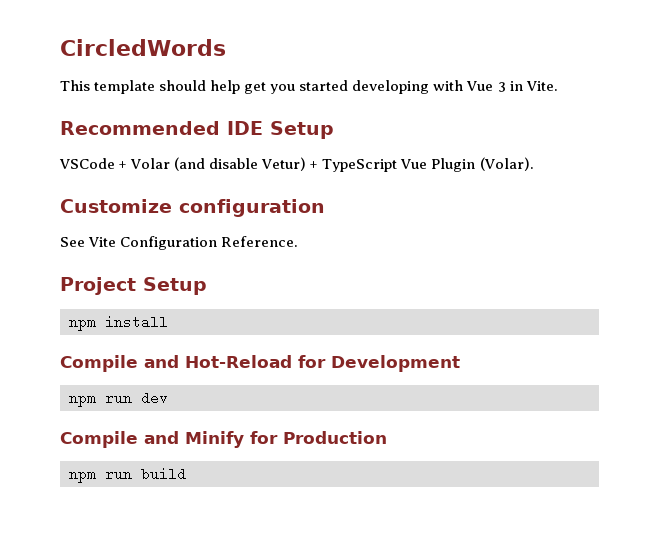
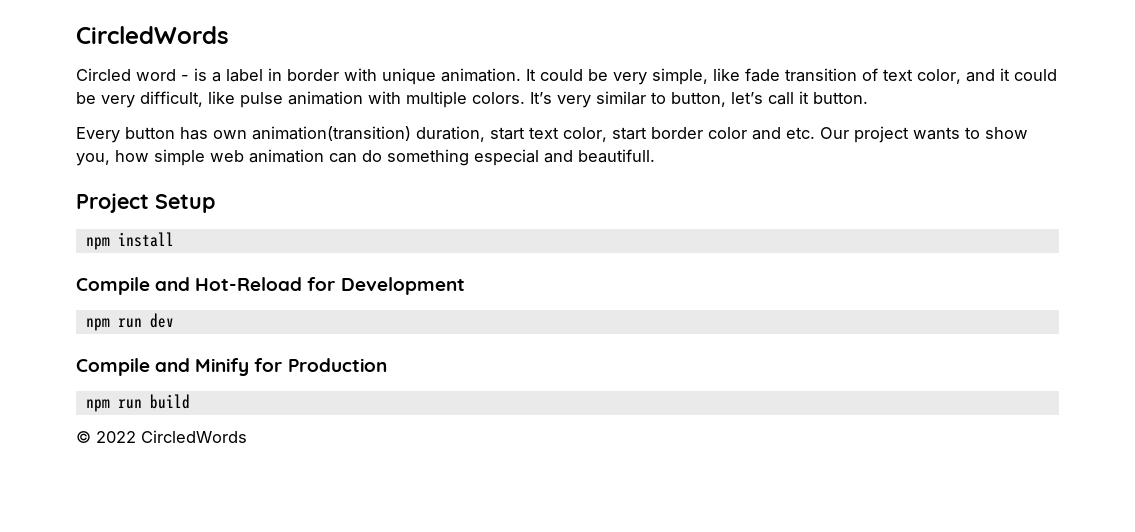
- This template should help get you started developing with Vue 3 in Vite.
- Recommended IDE Setup
- VSCode + Volar (and disable Vetur) + TypeScript Vue Plugin (Volar).
- Customize configuration
- See Vite Configuration Reference.
+ Circled word - is a label in border with unique animation. It could be very simple, like fade transition of text color, and it could be very difficult, like pulse animation with multiple colors. It’s very similar to button, let’s call it button.
+ Every button has own animation(transition) duration, start text color, start border color and etc. Our project wants to show you, how simple web animation can do something especial and beautifull.
+ © 2022 CircledWords

